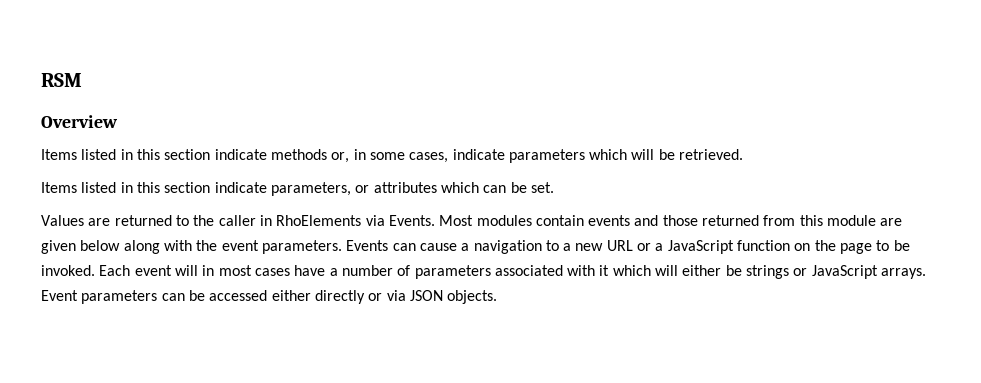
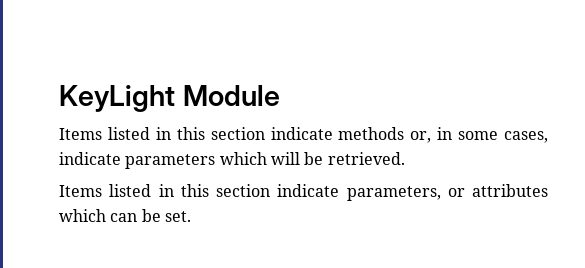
- RSM
- Overview
+ KeyLight Module
- Values are returned to the caller in RhoElements via Events. Most modules contain events and those returned from this module are given below along with the event parameters. Events can cause a navigation to a new URL or a JavaScript function on the page to be invoked. Each event will in most cases have a number of parameters associated with it which will either be strings or JavaScript arrays. Event parameters can be accessed either directly or via JSON objects.

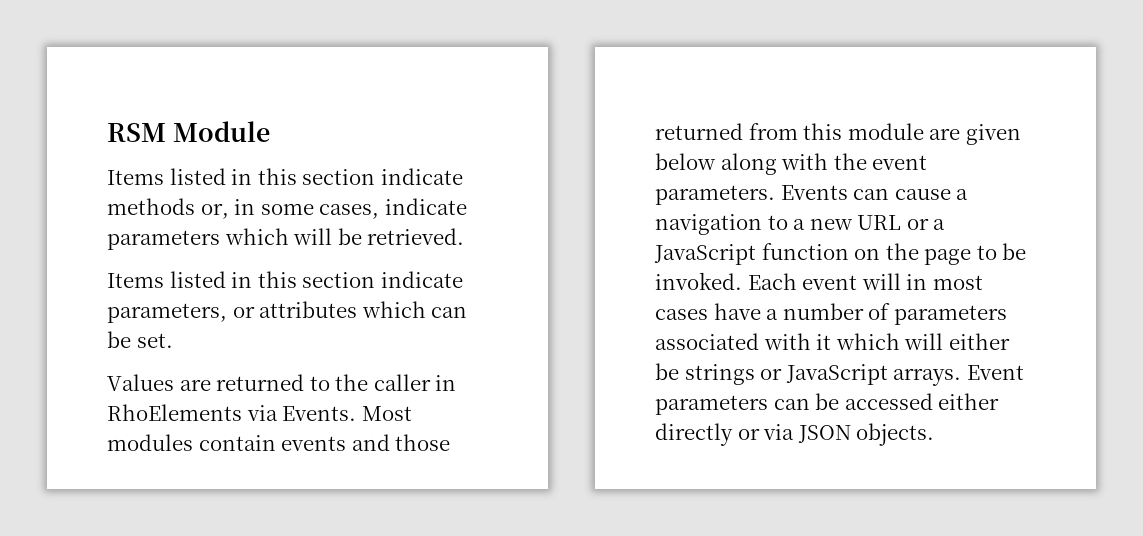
- KeyLight Module
+ RSM Module
+ Values are returned to the caller in RhoElements via Events. Most modules contain events and those returned from this module are given below along with the event parameters. Events can cause a navigation to a new URL or a JavaScript function on the page to be invoked. Each event will in most cases have a number of parameters associated with it which will either be strings or JavaScript arrays. Event parameters can be accessed either directly or via JSON objects.

